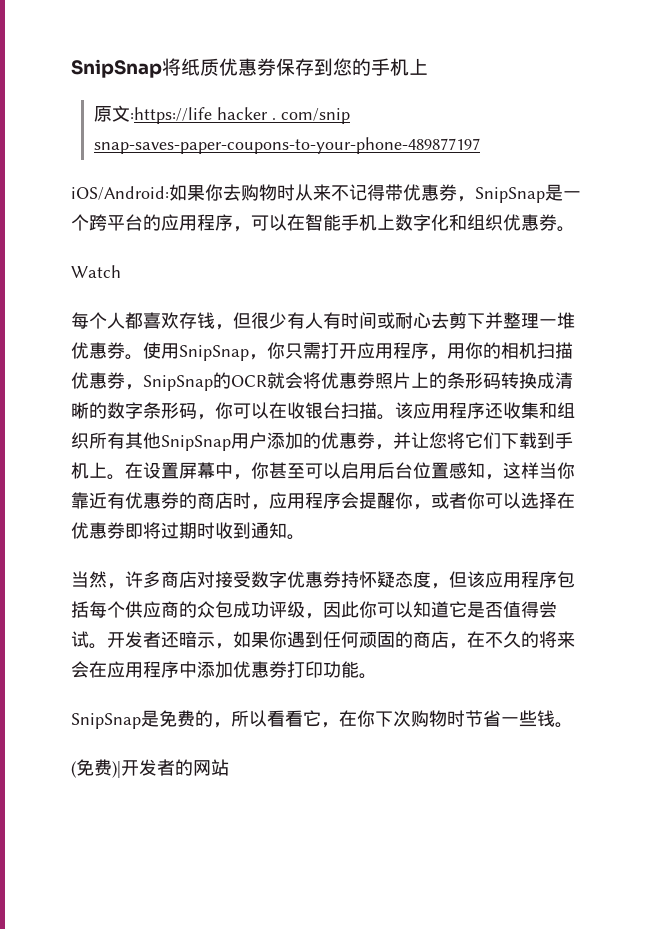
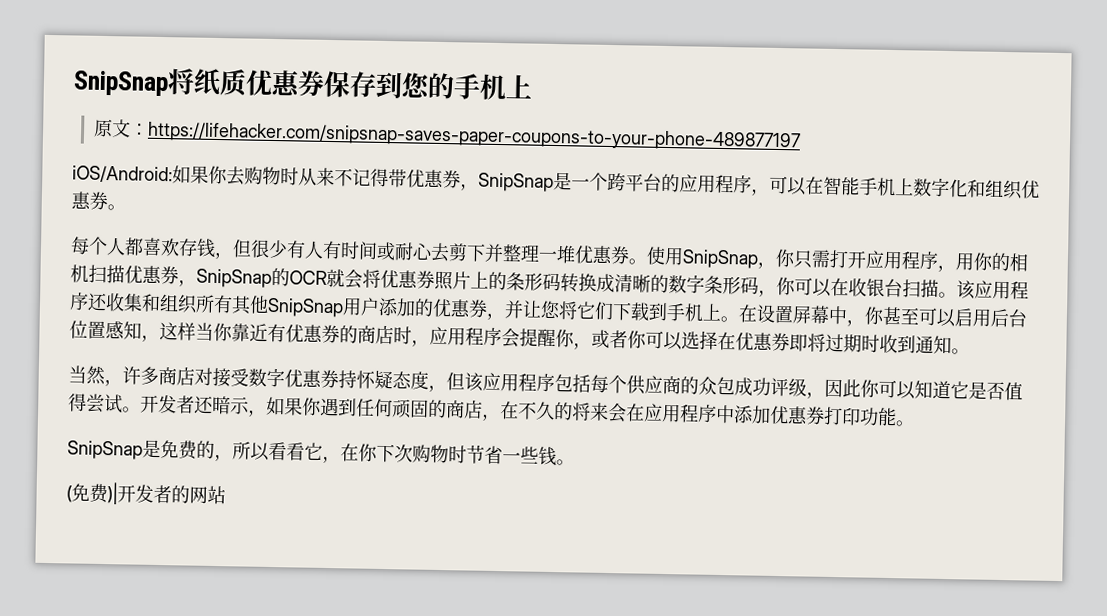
- 原文:https://life hacker . com/snip snap-saves-paper-coupons-to-your-phone-489877197
+ 原文：https://lifehacker.com/snipsnap-saves-paper-coupons-to-your-phone-489877197
- Watch

